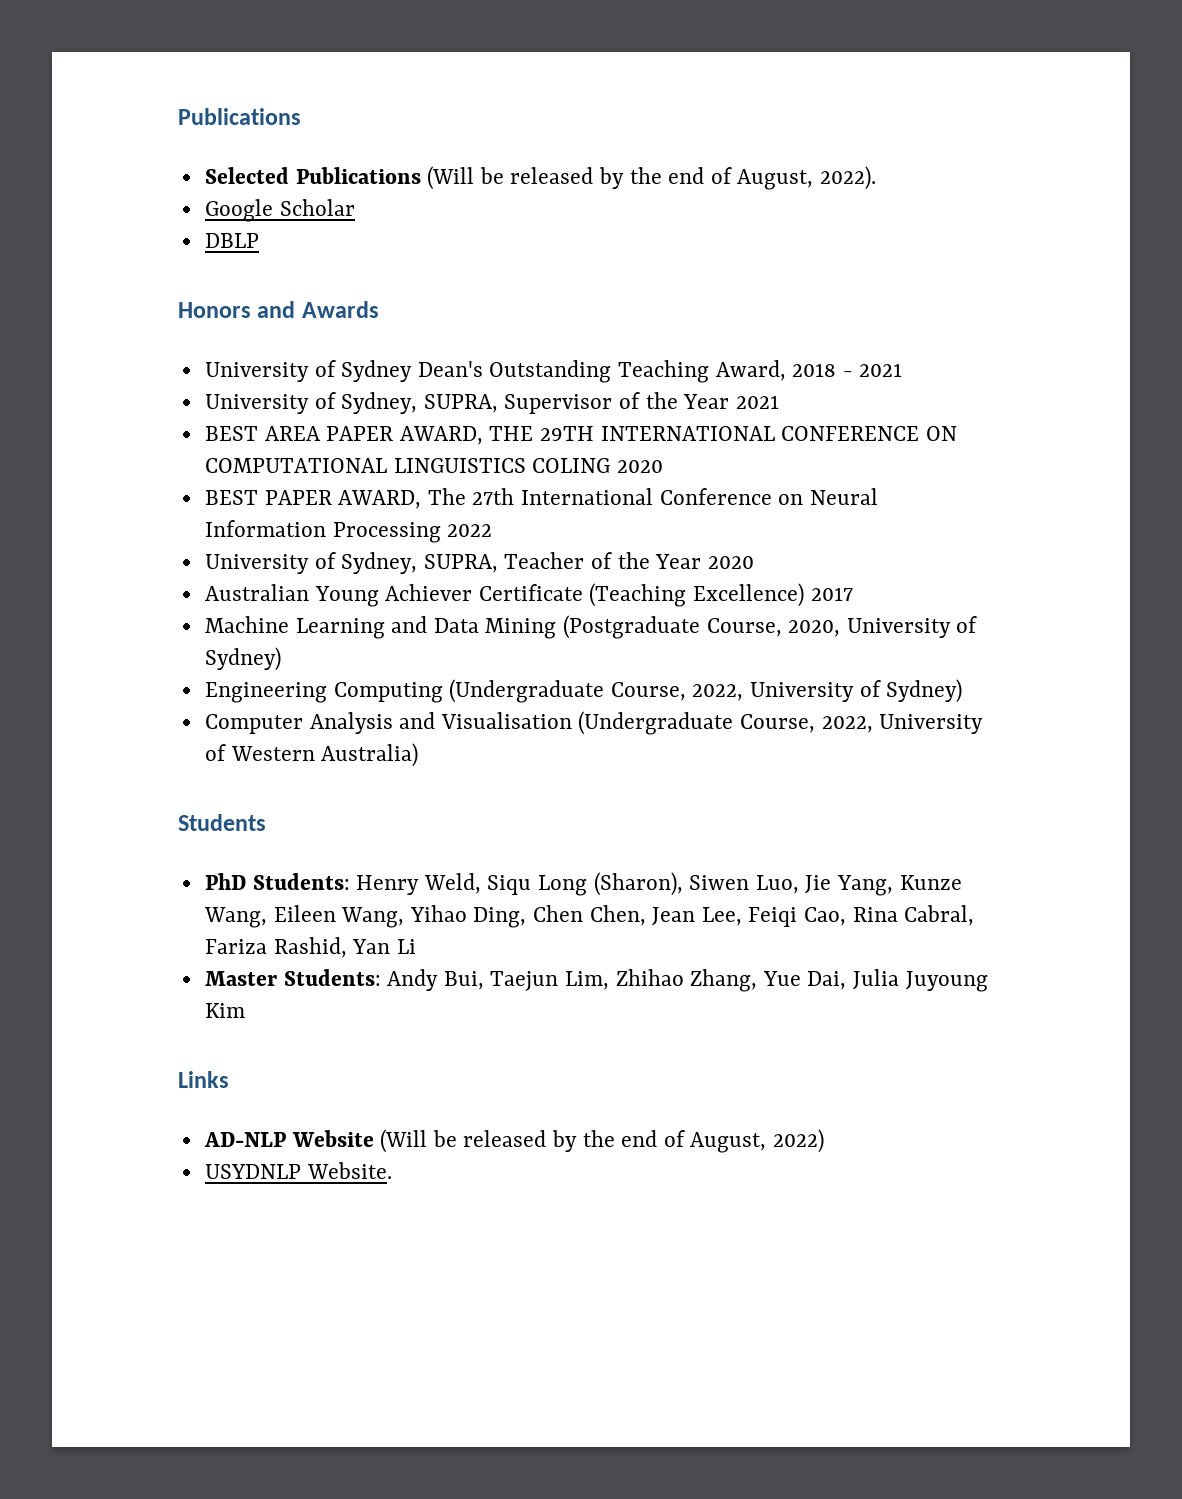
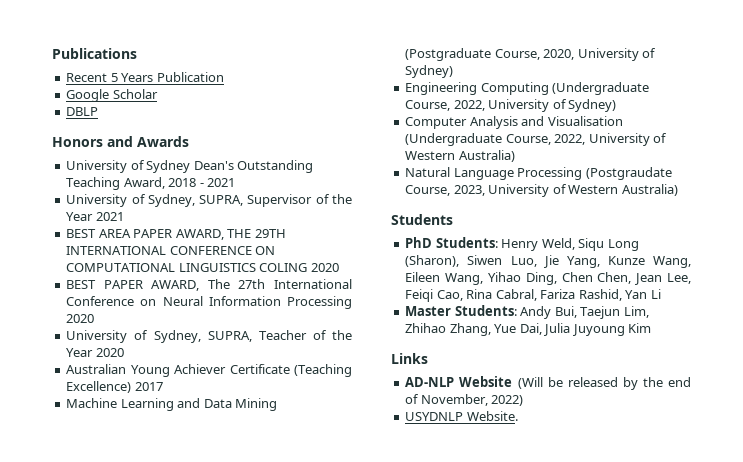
- Selected Publications (Will be released by the end of August, 2022).
+ Recent 5 Years Publication
- BEST PAPER AWARD, The 27th International Conference on Neural Information Processing 2022
+ BEST PAPER AWARD, The 27th International Conference on Neural Information Processing 2020
+ Natural Language Processing (Postgraudate Course, 2023, University of Western Australia)
- AD-NLP Website (Will be released by the end of August, 2022)
+ AD-NLP Website (Will be released by the end of November, 2022)

